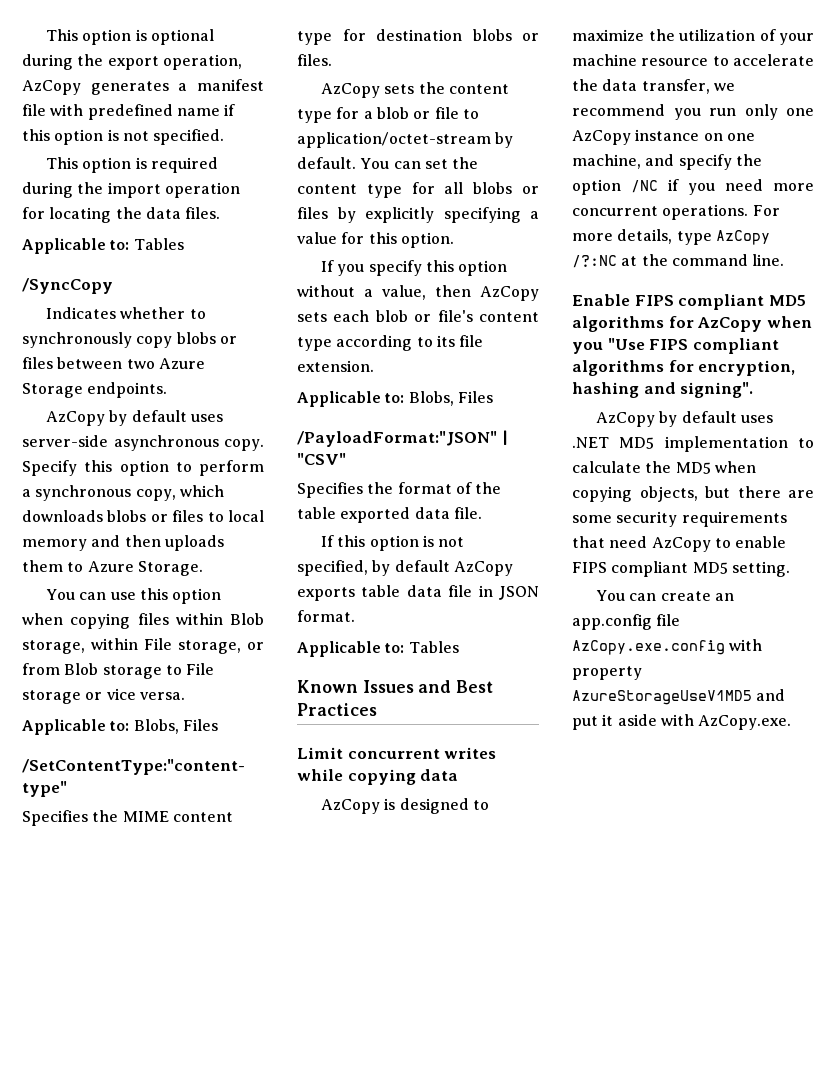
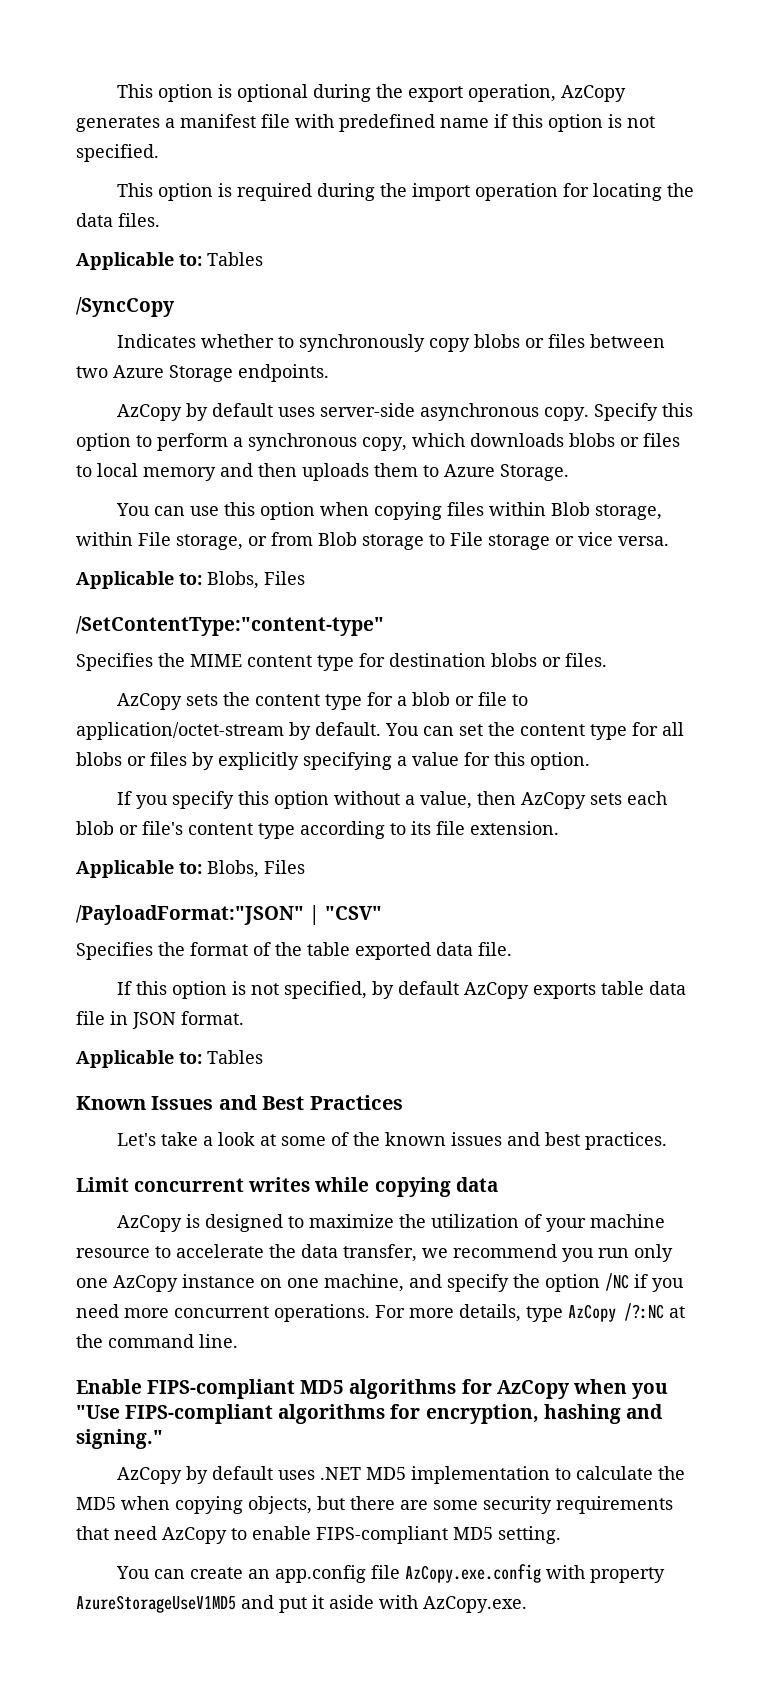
+ Let's take a look at some of the known issues and best practices.
- Enable FIPS compliant MD5 algorithms for AzCopy when you "Use FIPS compliant algorithms for encryption, hashing and signing".
+ Enable FIPS-compliant MD5 algorithms for AzCopy when you "Use FIPS-compliant algorithms for encryption, hashing and signing."
- AzCopy by default uses .NET MD5 implementation to calculate the MD5 when copying objects, but there are some security requirements that need AzCopy to enable FIPS compliant MD5 setting.
+ AzCopy by default uses .NET MD5 implementation to calculate the MD5 when copying objects, but there are some security requirements that need AzCopy to enable FIPS-compliant MD5 setting.

